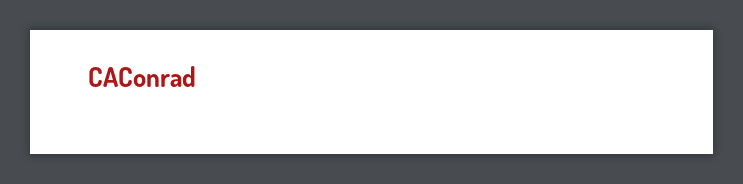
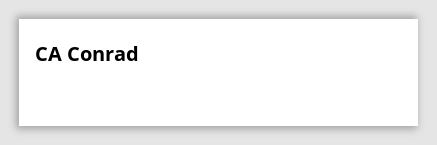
- CAConrad
+ CA Conrad

